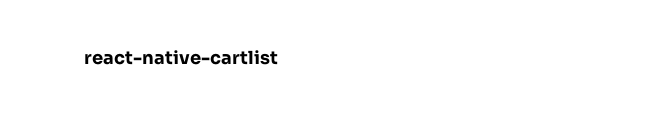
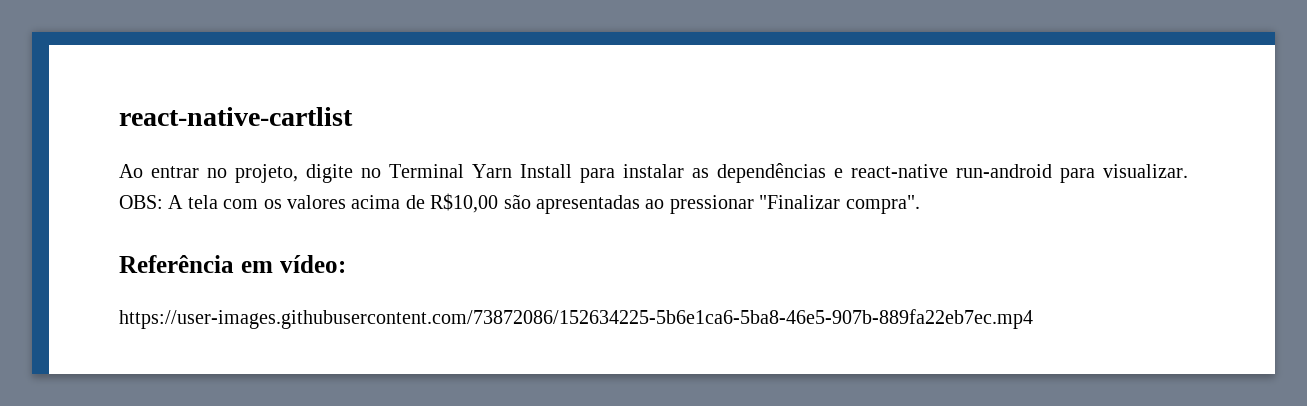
+ Ao entrar no projeto, digite no Terminal Yarn Install para instalar as dependências e react-native run-android para visualizar. OBS: A tela com os valores acima de R$10,00 são apresentadas ao pressionar "Finalizar compra".
+ Referência em vídeo:
+ https://user-images.githubusercontent.com/73872086/152634225-5b6e1ca6-5ba8-46e5-907b-889fa22eb7ec.mp4

